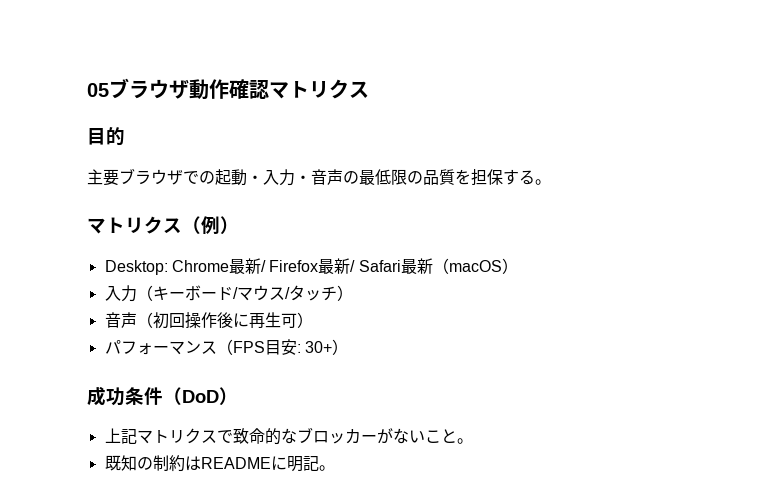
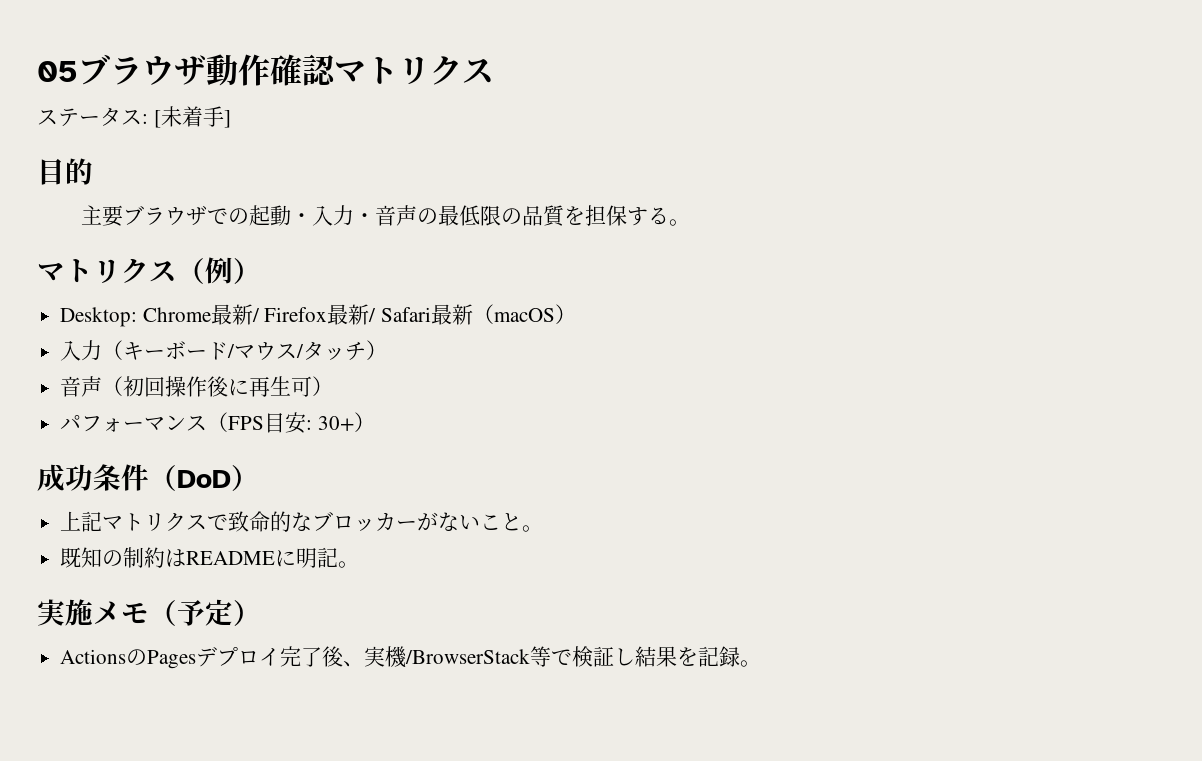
+ ステータス: [未着手]
+ 実施メモ（予定）
+ ActionsのPagesデプロイ完了後、実機/BrowserStack等で検証し結果を記録。

